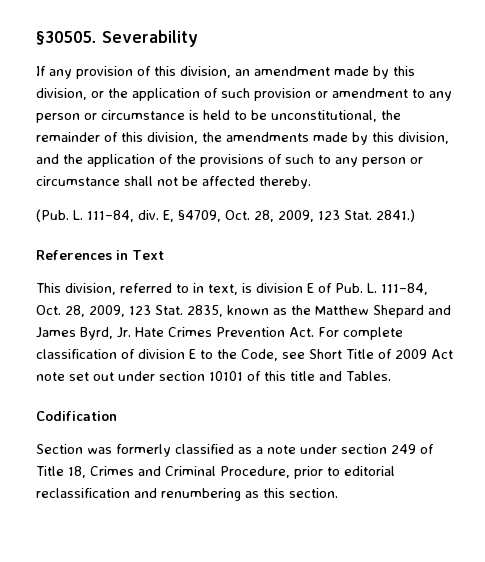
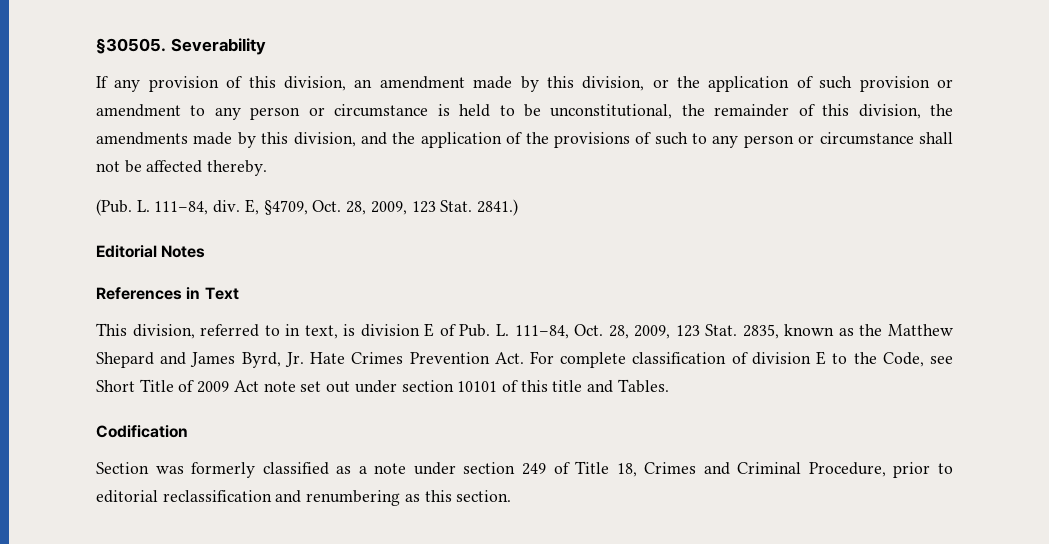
+ Editorial Notes

